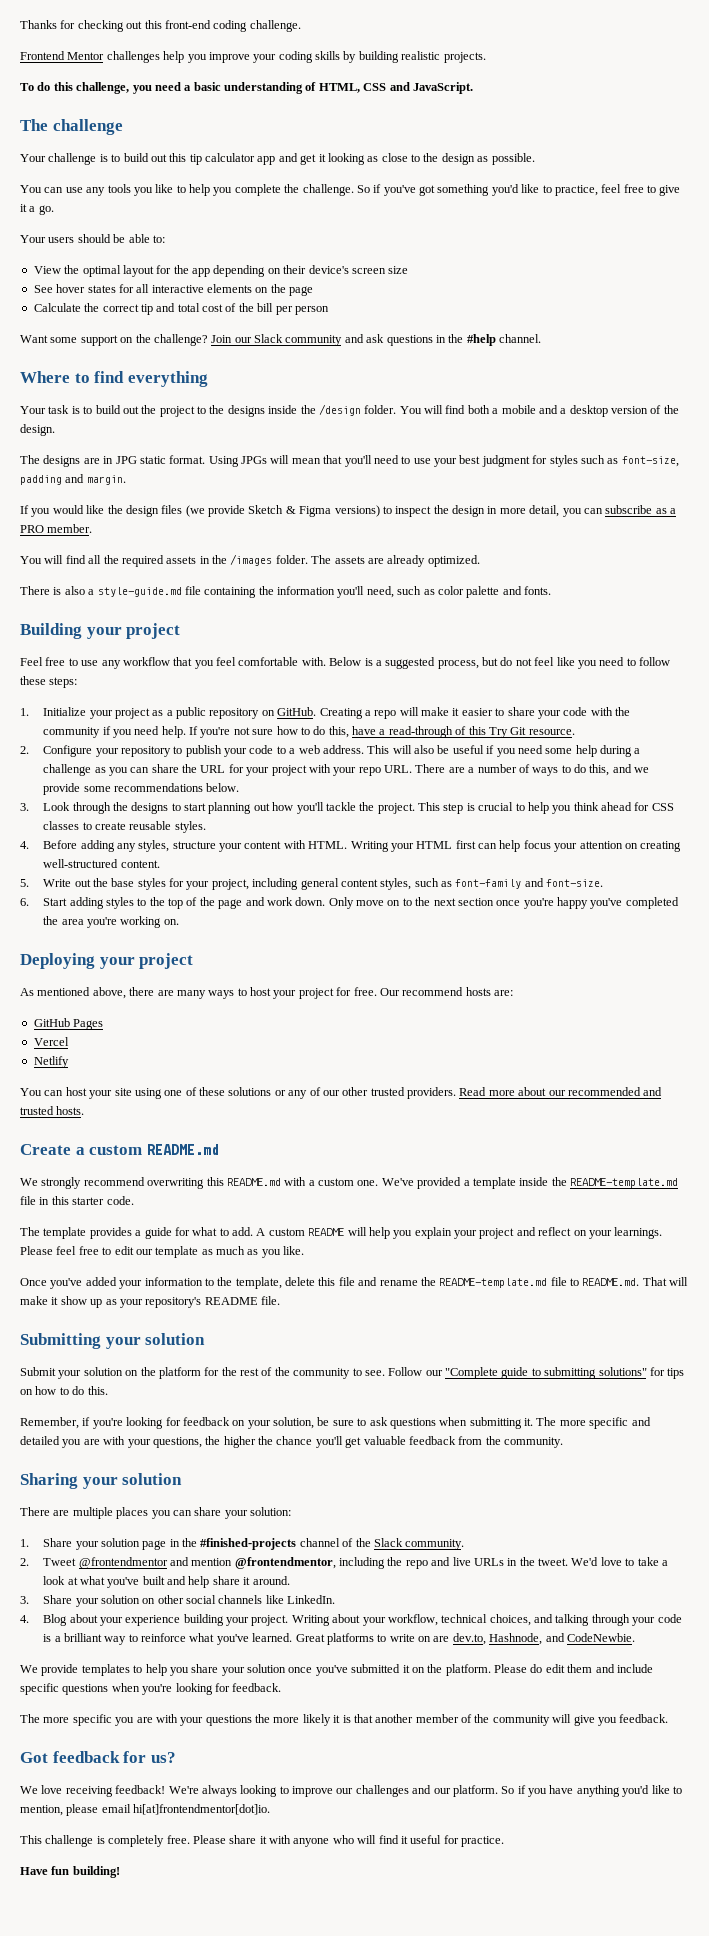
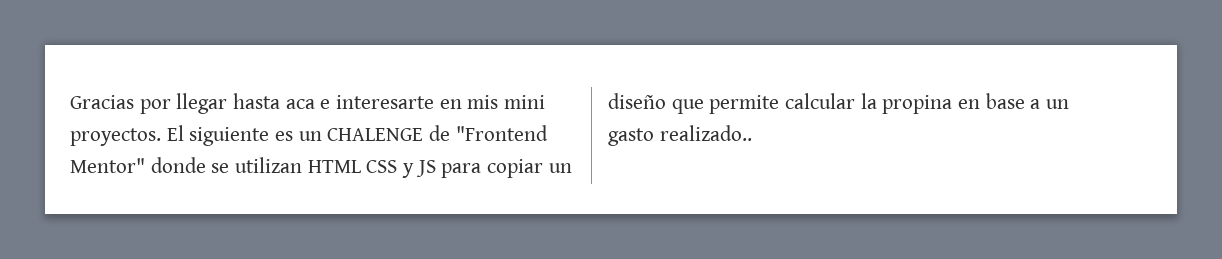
- Thanks for checking out this front-end coding challenge.
- Frontend Mentor challenges help you improve your coding skills by building realistic projects.
- To do this challenge, you need a basic understanding of HTML, CSS and JavaScript.
- The challenge
- Your challenge is to build out this tip calculator app and get it looking as close to the design as possible.
- You can use any tools you like to help you complete the challenge. So if you've got something you'd like to practice, feel free to give it a go.
- Your users should be able to:
- View the optimal layout for the app depending on their device's screen size
- See hover states for all interactive elements on the page
- Calculate the correct tip and total cost of the bill per person
- Want some support on the challenge? Join our Slack community and ask questions in the #help channel.
- Where to find everything
- Your task is to build out the project to the designs inside the /design folder. You will find both a mobile and a desktop version of the design.
- The designs are in JPG static format. Using JPGs will mean that you'll need to use your best judgment for styles such as font-size, padding and margin.
- If you would like the design files (we provide Sketch & Figma versions) to inspect the design in more detail, you can subscribe as a PRO member.
- You will find all the required assets in the /images folder. The assets are already optimized.
- There is also a style-guide.md file containing the information you'll need, such as color palette and fonts.
- Building your project
- Feel free to use any workflow that you feel comfortable with. Below is a suggested process, but do not feel like you need to follow these steps:
- 1. Initialize your project as a public repository on GitHub. Creating a repo will make it easier to share your code with the community if you need help. If you're not sure how to do this, have a read-through of this Try Git resource.
- 2. Configure your repository to publish your code to a web address. This will also be useful if you need some help during a challenge as you can share the URL for your project with your repo URL. There are a number of ways to do this, and we provide some recommendations below.
- 3. Look through the designs to start planning out how you'll tackle the project. This step is crucial to help you think ahead for CSS classes to create reusable styles.
- 4. Before adding any styles, structure your content with HTML. Writing your HTML first can help focus your attention on creating well-structured content.
- 5. Write out the base styles for your project, including general content styles, such as font-family and font-size.
- 6. Start adding styles to the top of the page and work down. Only move on to the next section once you're happy you've completed the area you're working on.
- Deploying your project
- As mentioned above, there are many ways to host your project for free. Our recommend hosts are:
- GitHub Pages
- Vercel
- Netlify
- You can host your site using one of these solutions or any of our other trusted providers. Read more about our recommended and trusted hosts.
- Create a custom README.md
- We strongly recommend overwriting this README.md with a custom one. We've provided a template inside the README-template.md file in this starter code.
- The template provides a guide for what to add. A custom README will help you explain your project and reflect on your learnings. Please feel free to edit our template as much as you like.
- Once you've added your information to the template, delete this file and rename the README-template.md file to README.md. That will make it show up as your repository's README file.
- Submitting your solution
- Submit your solution on the platform for the rest of the community to see. Follow our "Complete guide to submitting solutions" for tips on how to do this.
- Remember, if you're looking for feedback on your solution, be sure to ask questions when submitting it. The more specific and detailed you are with your questions, the higher the chance you'll get valuable feedback from the community.
- Sharing your solution
- There are multiple places you can share your solution:
- 1. Share your solution page in the #finished-projects channel of the Slack community.
- 2. Tweet @frontendmentor and mention @frontendmentor, including the repo and live URLs in the tweet. We'd love to take a look at what you've built and help share it around.
- 3. Share your solution on other social channels like LinkedIn.
- 4. Blog about your experience building your project. Writing about your workflow, technical choices, and talking through your code is a brilliant way to reinforce what you've learned. Great platforms to write on are dev.to, Hashnode, and CodeNewbie.
- We provide templates to help you share your solution once you've submitted it on the platform. Please do edit them and include specific questions when you're looking for feedback.
- The more specific you are with your questions the more likely it is that another member of the community will give you feedback.
- Got feedback for us?
- We love receiving feedback! We're always looking to improve our challenges and our platform. So if you have anything you'd like to mention, please email hi[at]frontendmentor[dot]io.
- This challenge is completely free. Please share it with anyone who will find it useful for practice.
- Have fun building!
+ Gracias por llegar hasta aca e interesarte en mis mini proyectos. El siguiente es un CHALENGE de "Frontend Mentor" donde se utilizan HTML CSS y JS para copiar un diseño que permite calcular la propina en base a un gasto realizado..

